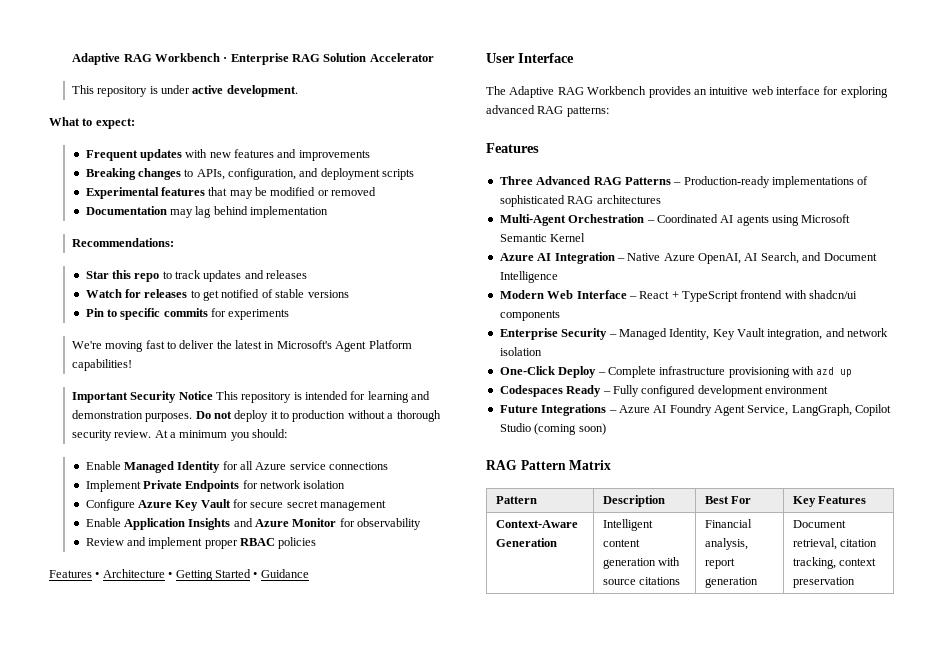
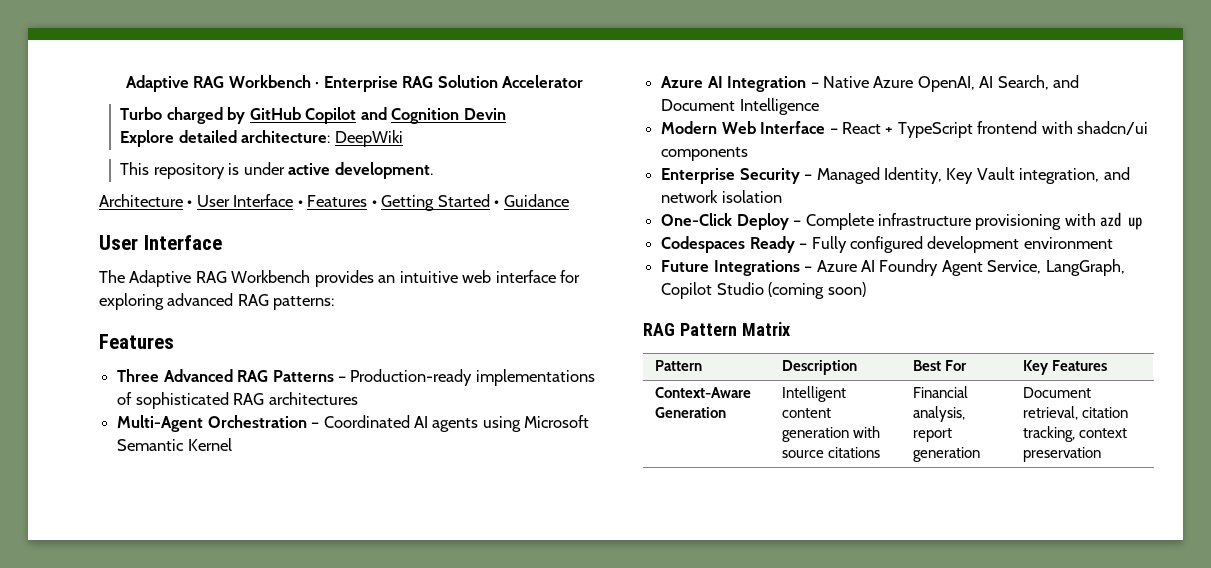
+ Turbo charged by GitHub Copilot and Cognition Devin
+ Explore detailed architecture: DeepWiki
- What to expect:
- Frequent updates with new features and improvements
- Breaking changes to APIs, configuration, and deployment scripts
- Experimental features that may be modified or removed
- Documentation may lag behind implementation
- Recommendations:
- Star this repo to track updates and releases
- Watch for releases to get notified of stable versions
- Pin to specific commits for experiments
- We're moving fast to deliver the latest in Microsoft's Agent Platform capabilities!
- Important Security Notice This repository is intended for learning and demonstration purposes. Do not deploy it to production without a thorough security review. At a minimum you should:
- Enable Managed Identity for all Azure service connections
- Implement Private Endpoints for network isolation
- Configure Azure Key Vault for secure secret management
- Enable Application Insights and Azure Monitor for observability
- Review and implement proper RBAC policies
- Features • Architecture • Getting Started • Guidance
+ Architecture • User Interface • Features • Getting Started • Guidance

